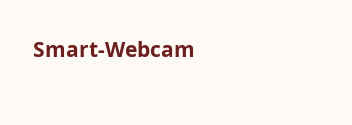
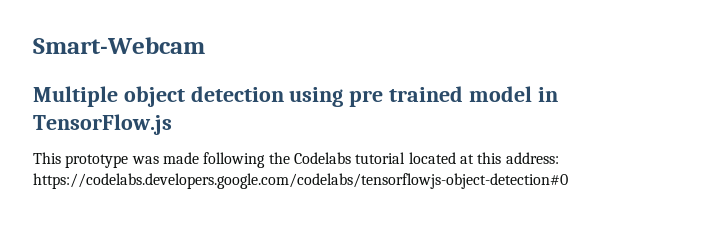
+ Multiple object detection using pre trained model in TensorFlow.js
+ This prototype was made following the Codelabs tutorial located at this address: https://codelabs.developers.google.com/codelabs/tensorflowjs-object-detection#0

